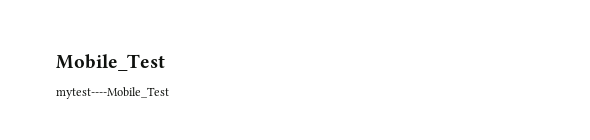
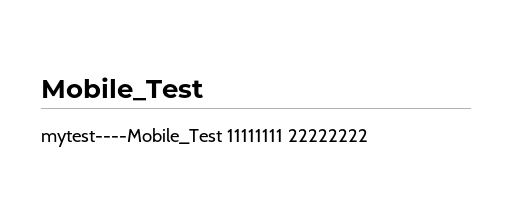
- mytest----Mobile_Test
+ mytest----Mobile_Test 11111111 22222222

